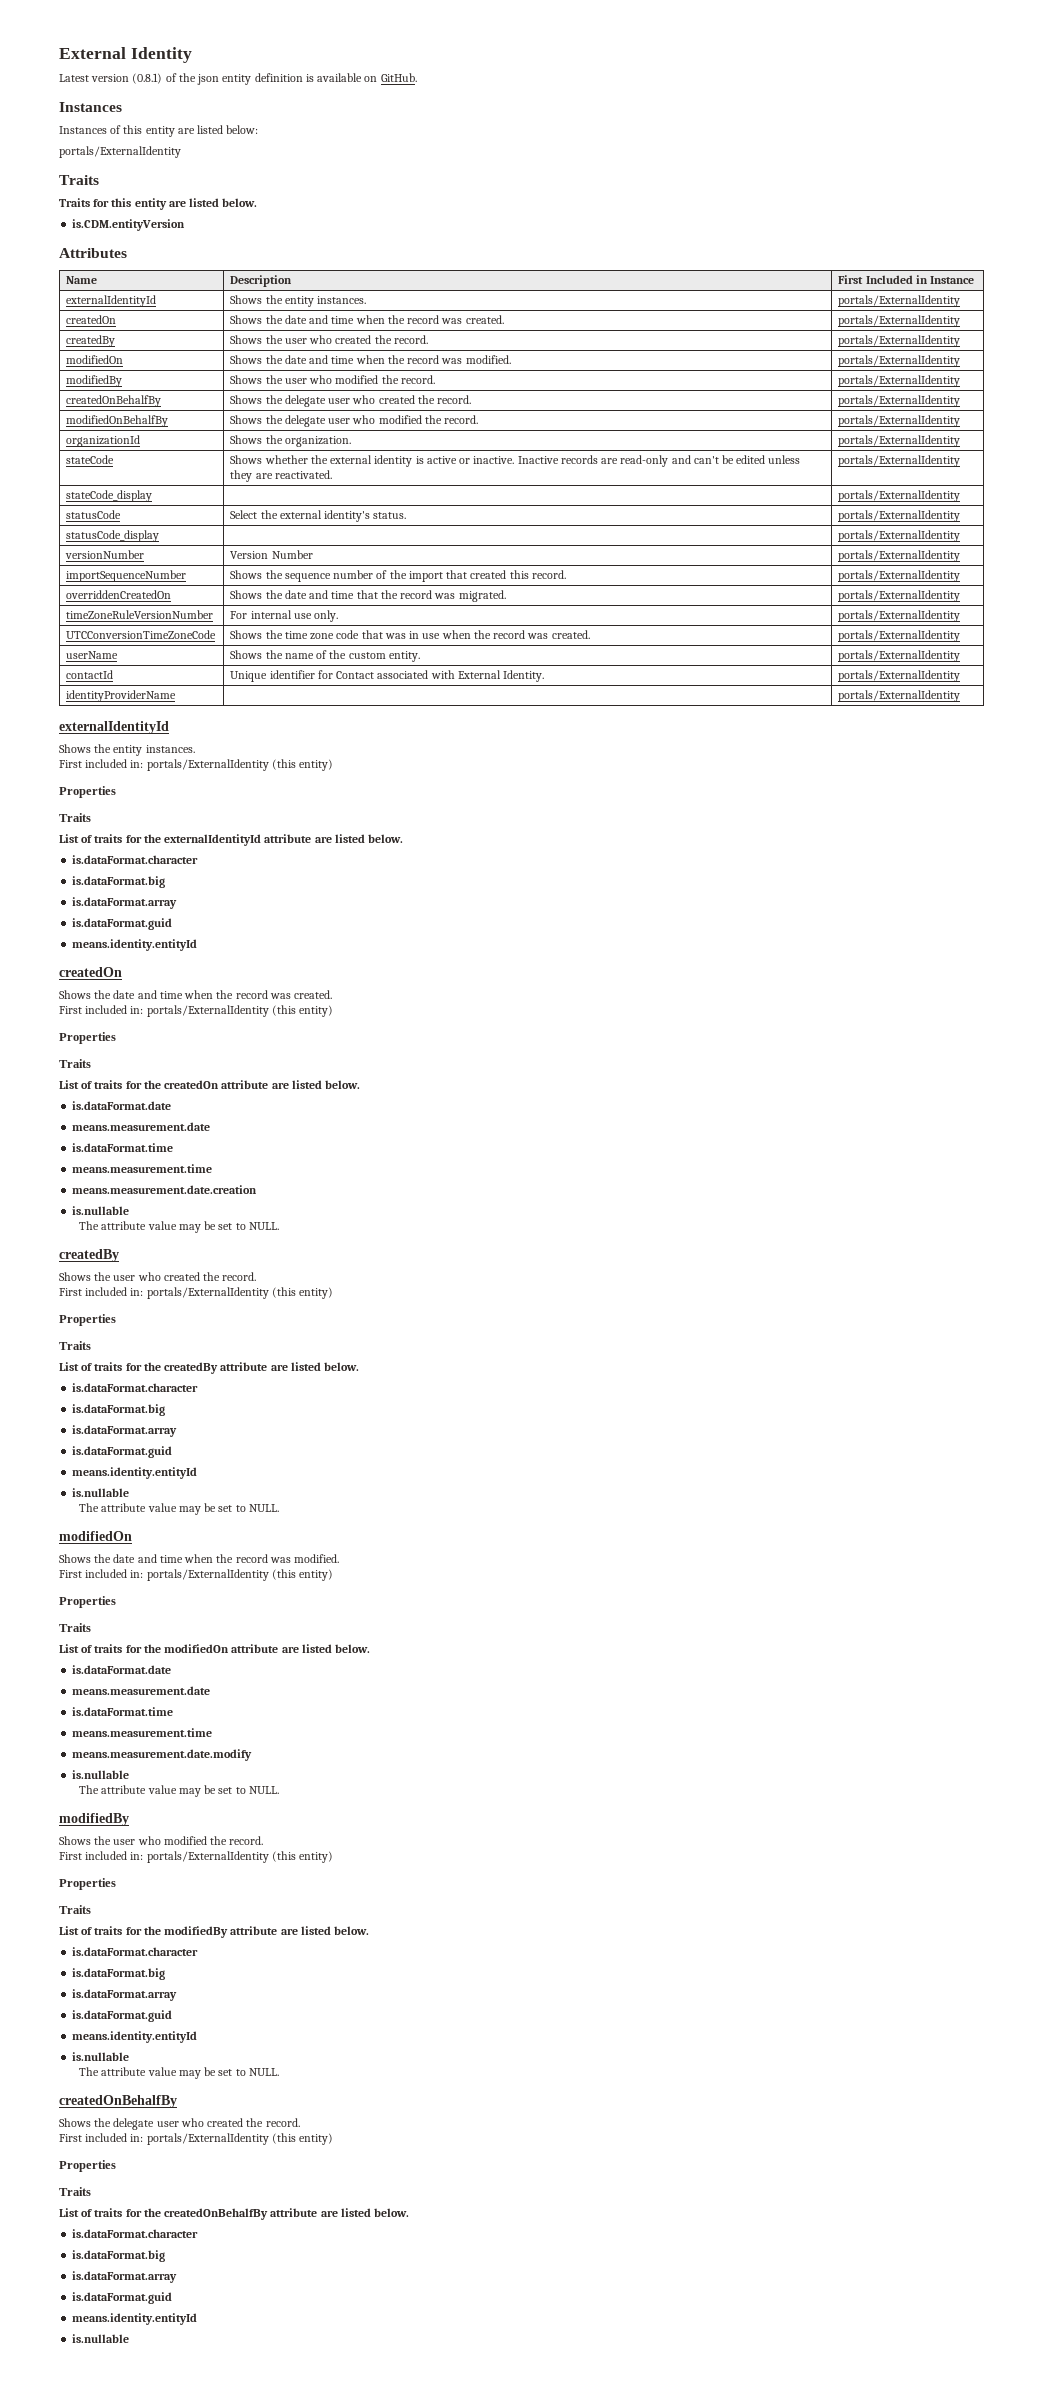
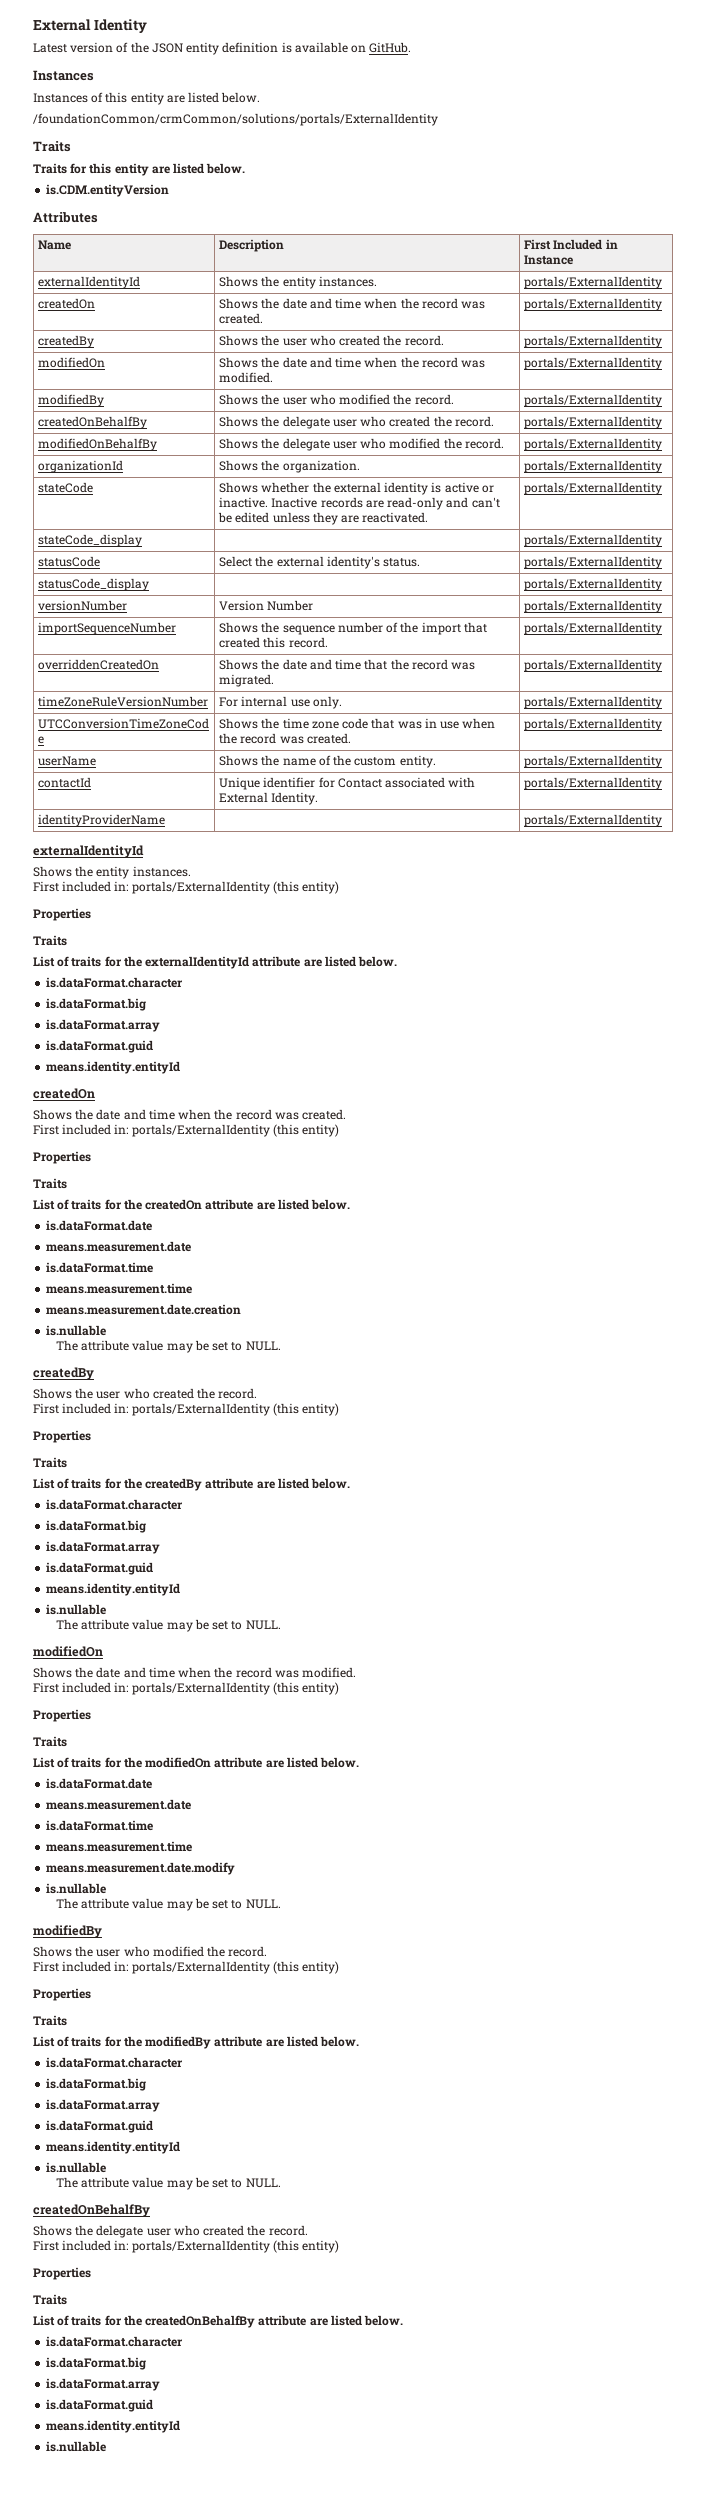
- Latest version (0.8.1) of the json entity definition is available on GitHub.
+ Latest version of the JSON entity definition is available on GitHub.
- Instances of this entity are listed below:
- portals/ExternalIdentity
+ Instances of this entity are listed below.
+ /foundationCommon/crmCommon/solutions/portals/ExternalIdentity

